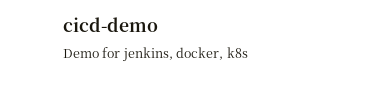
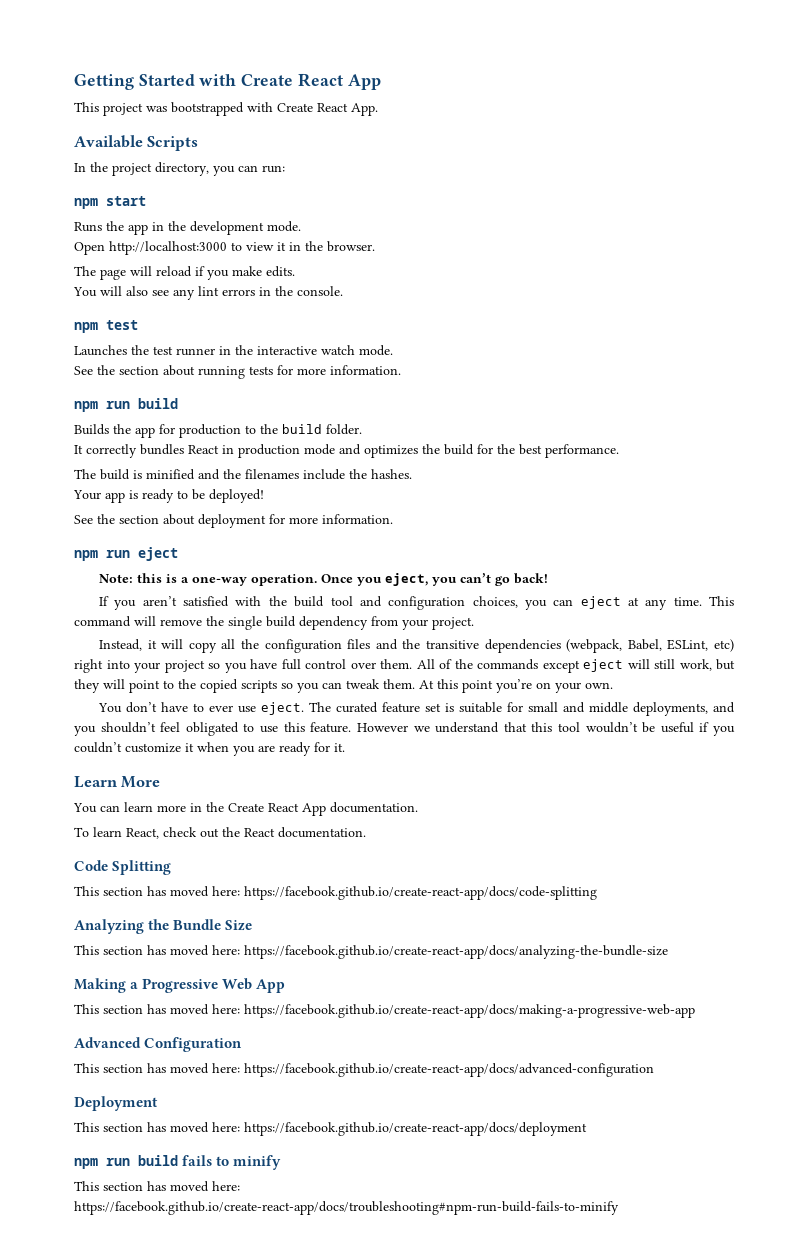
- cicd-demo
- Demo for jenkins, docker, k8s
+ Getting Started with Create React App
+ This project was bootstrapped with Create React App.
+ Available Scripts
+ In the project directory, you can run:
+ npm start
+ Runs the app in the development mode.
+ Open http://localhost:3000 to view it in the browser.
+ The page will reload if you make edits.
+ You will also see any lint errors in the console.
+ npm test
+ Launches the test runner in the interactive watch mode.
+ See the section about running tests for more information.
+ npm run build
+ Builds the app for production to the build folder.
+ It correctly bundles React in production mode and optimizes the build for the best performance.
+ The build is minified and the filenames include the hashes.
+ Your app is ready to be deployed!
+ See the section about deployment for more information.
+ npm run eject
+ Note: this is a one-way operation. Once you eject, you can’t go back!
+ If you aren’t satisfied with the build tool and configuration choices, you can eject at any time. This command will remove the single build dependency from your project.
+ Instead, it will copy all the configuration files and the transitive dependencies (webpack, Babel, ESLint, etc) right into your project so you have full control over them. All of the commands except eject will still work, but they will point to the copied scripts so you can tweak them. At this point you’re on your own.
+ You don’t have to ever use eject. The curated feature set is suitable for small and middle deployments, and you shouldn’t feel obligated to use this feature. However we understand that this tool wouldn’t be useful if you couldn’t customize it when you are ready for it.
+ Learn More
+ You can learn more in the Create React App documentation.
+ To learn React, check out the React documentation.
+ Code Splitting
+ This section has moved here: https://facebook.github.io/create-react-app/docs/code-splitting
+ Analyzing the Bundle Size
+ This section has moved here: https://facebook.github.io/create-react-app/docs/analyzing-the-bundle-size
+ Making a Progressive Web App
+ This section has moved here: https://facebook.github.io/create-react-app/docs/making-a-progressive-web-app
+ Advanced Configuration
+ This section has moved here: https://facebook.github.io/create-react-app/docs/advanced-configuration
+ Deployment
+ This section has moved here: https://facebook.github.io/create-react-app/docs/deployment
+ npm run build fails to minify
+ This section has moved here: https://facebook.github.io/create-react-app/docs/troubleshooting#npm-run-build-fails-to-minify

